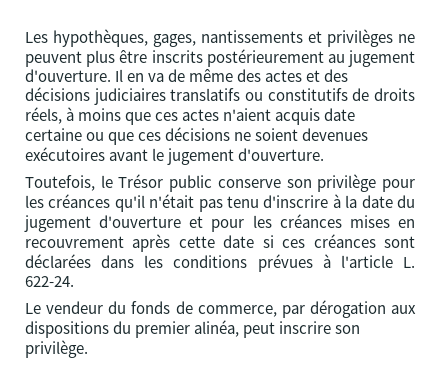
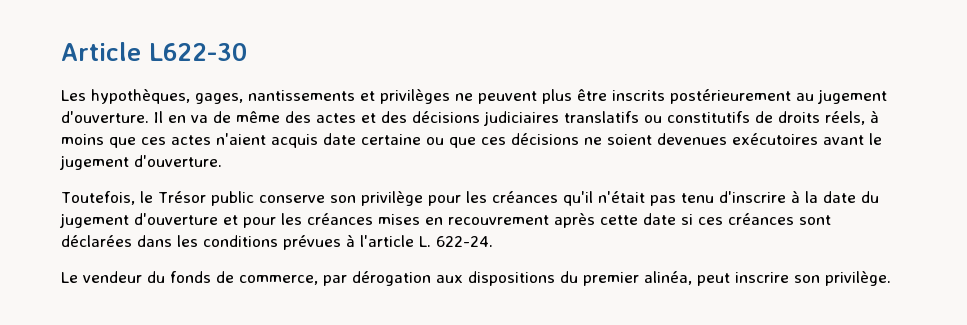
+ Article L622-30

